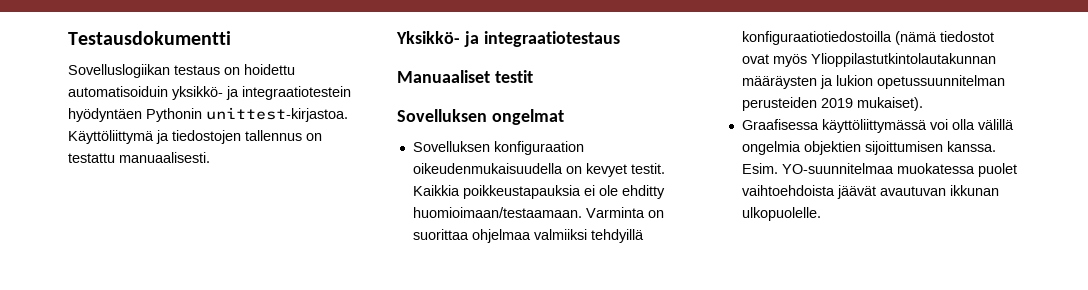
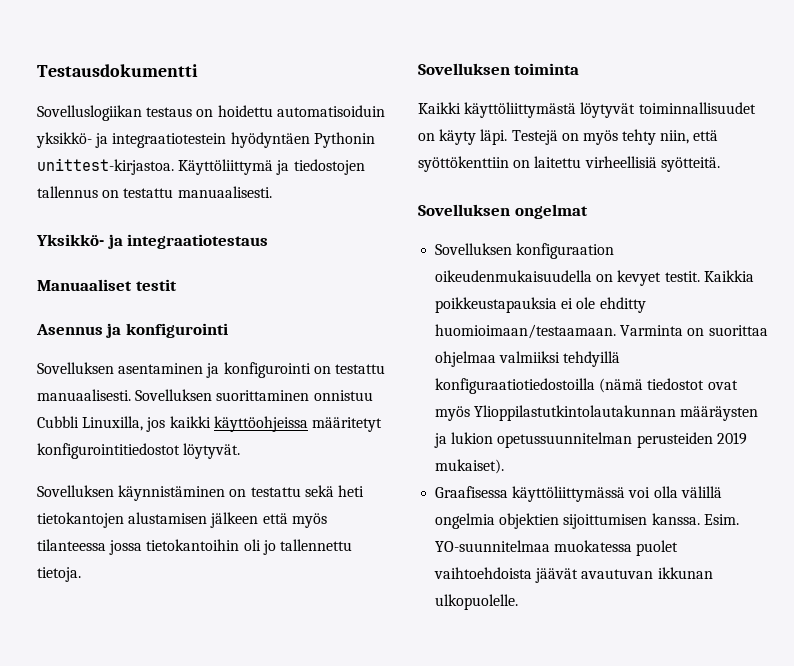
+ Asennus ja konfigurointi
+ Sovelluksen asentaminen ja konfigurointi on testattu manuaalisesti. Sovelluksen suorittaminen onnistuu Cubbli Linuxilla, jos kaikki käyttöohjeissa määritetyt konfigurointitiedostot löytyvät.
+ Sovelluksen käynnistäminen on testattu sekä heti tietokantojen alustamisen jälkeen että myös tilanteessa jossa tietokantoihin oli jo tallennettu tietoja.
+ Sovelluksen toiminta
+ Kaikki käyttöliittymästä löytyvät toiminnallisuudet on käyty läpi. Testejä on myös tehty niin, että syöttökenttiin on laitettu virheellisiä syötteitä.

